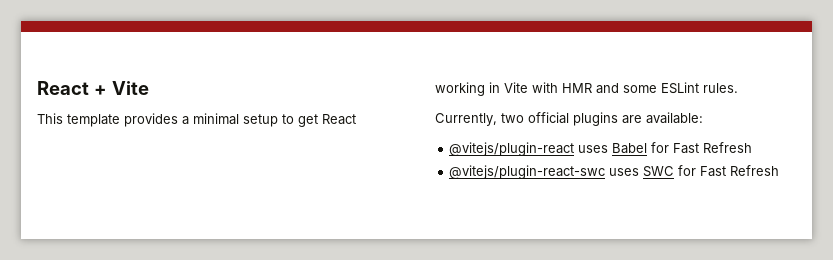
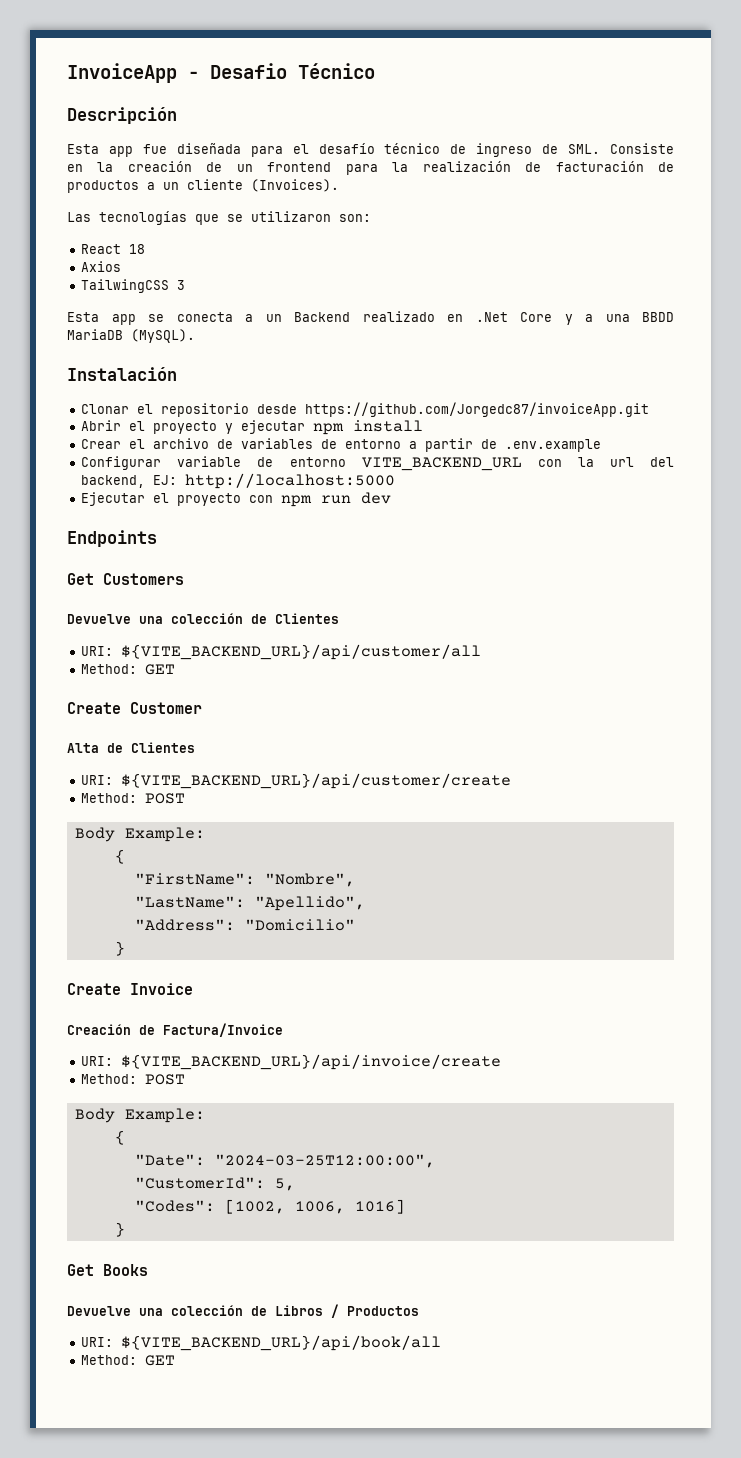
- React + Vite
- This template provides a minimal setup to get React working in Vite with HMR and some ESLint rules.
- Currently, two official plugins are available:
- @vitejs/plugin-react uses Babel for Fast Refresh
- @vitejs/plugin-react-swc uses SWC for Fast Refresh
+ InvoiceApp - Desafio Técnico
+ Descripción
+ Esta app fue diseñada para el desafío técnico de ingreso de SML. Consiste en la creación de un frontend para la realización de facturación de productos a un cliente (Invoices).
+ Las tecnologías que se utilizaron son:
+ React 18
+ Axios
+ TailwingCSS 3
+ Esta app se conecta a un Backend realizado en .Net Core y a una BBDD MariaDB (MySQL).
+ Instalación
+ Clonar el repositorio desde https://github.com/Jorgedc87/invoiceApp.git
+ Abrir el proyecto y ejecutar npm install
+ Crear el archivo de variables de entorno a partir de .env.example
+ Configurar variable de entorno VITE_BACKEND_URL con la url del backend, EJ: http://localhost:5000
+ Ejecutar el proyecto con npm run dev
+ Endpoints
+ Get Customers
+ Devuelve una colección de Clientes
+ URI: ${VITE_BACKEND_URL}/api/customer/all
+ Method: GET
+ Create Customer
+ Alta de Clientes
+ URI: ${VITE_BACKEND_URL}/api/customer/create
+ Method: POST
+ Body Example:
+ {
+ "FirstName": "Nombre",
+ "LastName": "Apellido",
+ "Address": "Domicilio"
+ }
+ Create Invoice
+ Creación de Factura/Invoice
+ URI: ${VITE_BACKEND_URL}/api/invoice/create
+ Method: POST
+ Body Example:
+ {
+ "Date": "2024-03-25T12:00:00",
+ "CustomerId": 5,
+ "Codes": [1002, 1006, 1016]
+ }
+ Get Books
+ Devuelve una colección de Libros / Productos
+ URI: ${VITE_BACKEND_URL}/api/book/all
+ Method: GET

